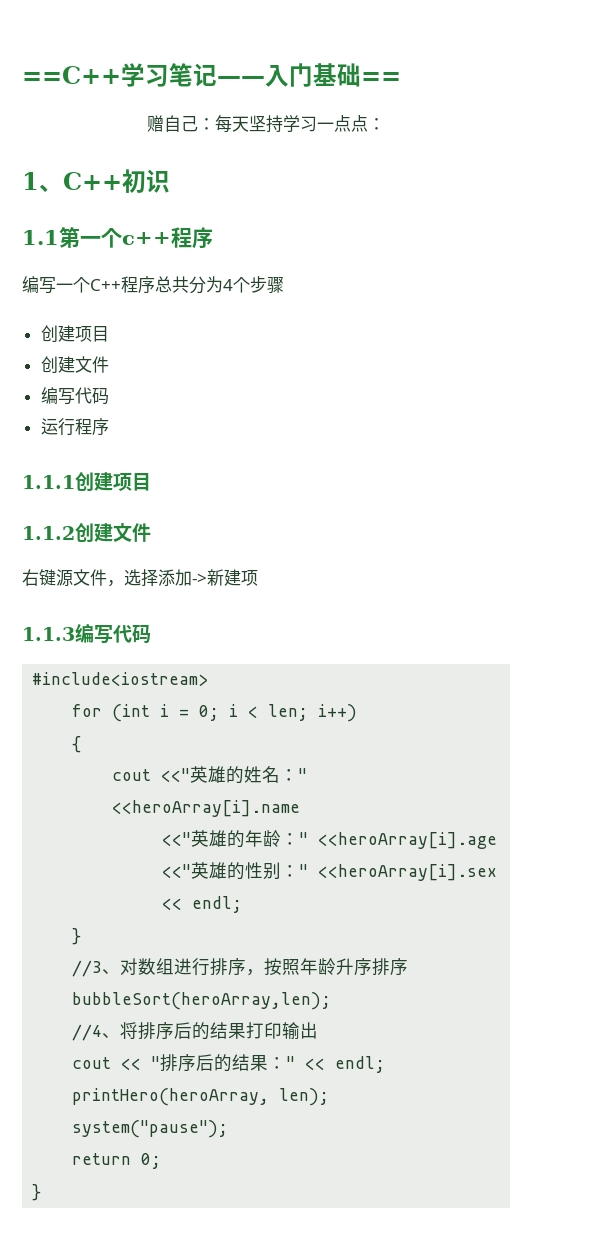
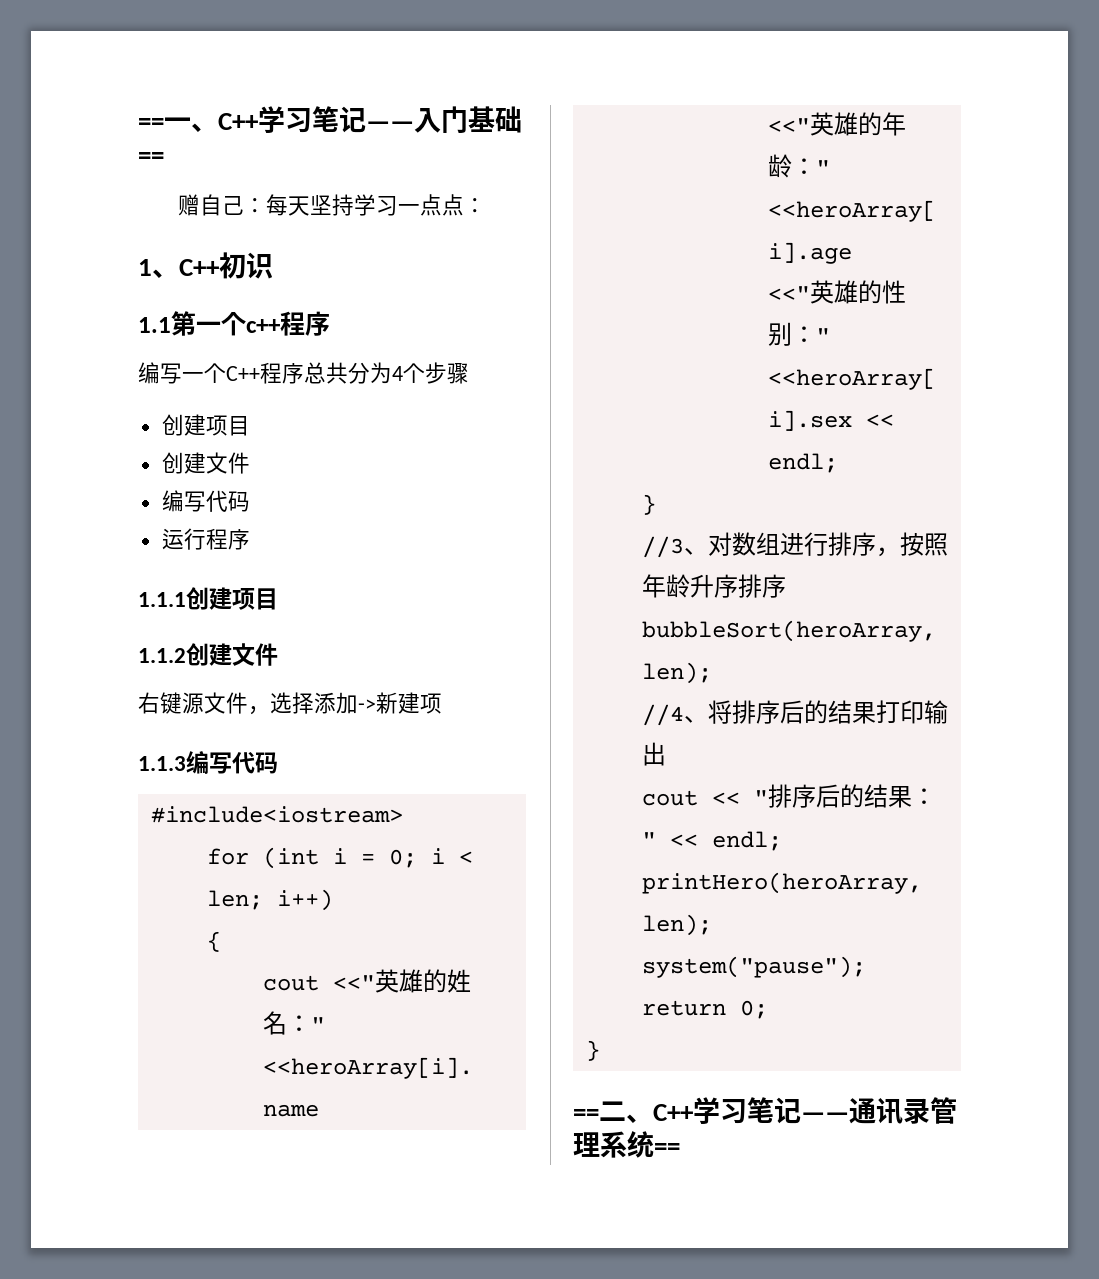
- ==C++学习笔记——入门基础==
+ ==一、C++学习笔记——入门基础==
+ ==二、C++学习笔记——通讯录管理系统==

